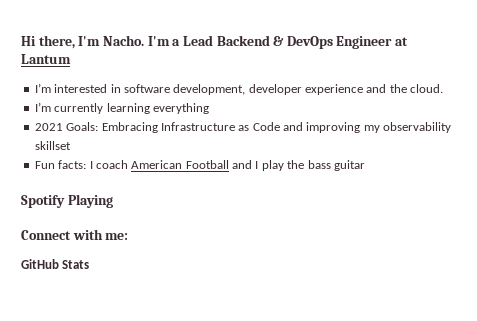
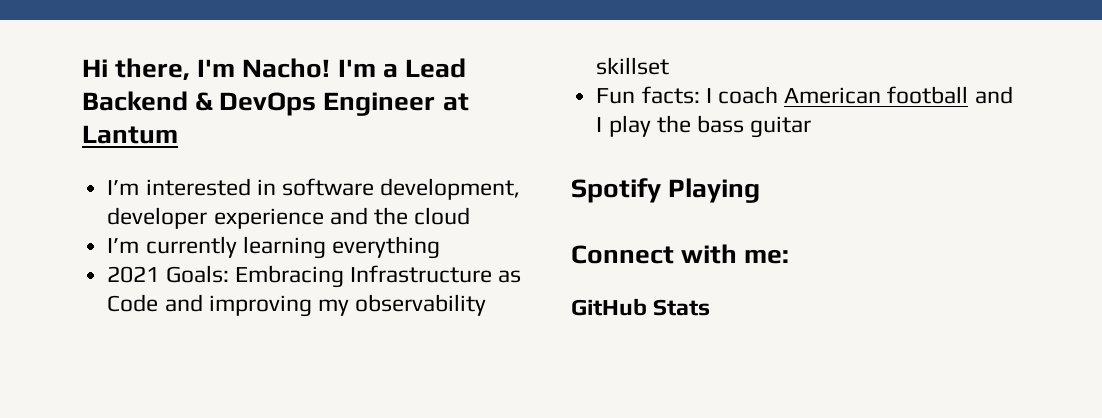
- Hi there, I'm Nacho.
+ Hi there, I'm Nacho!
- I’m interested in software development, developer experience and the cloud.
+ I’m interested in software development, developer experience and the cloud
- Fun facts: I coach American Football and I play the bass guitar
+ Fun facts: I coach American football and I play the bass guitar

